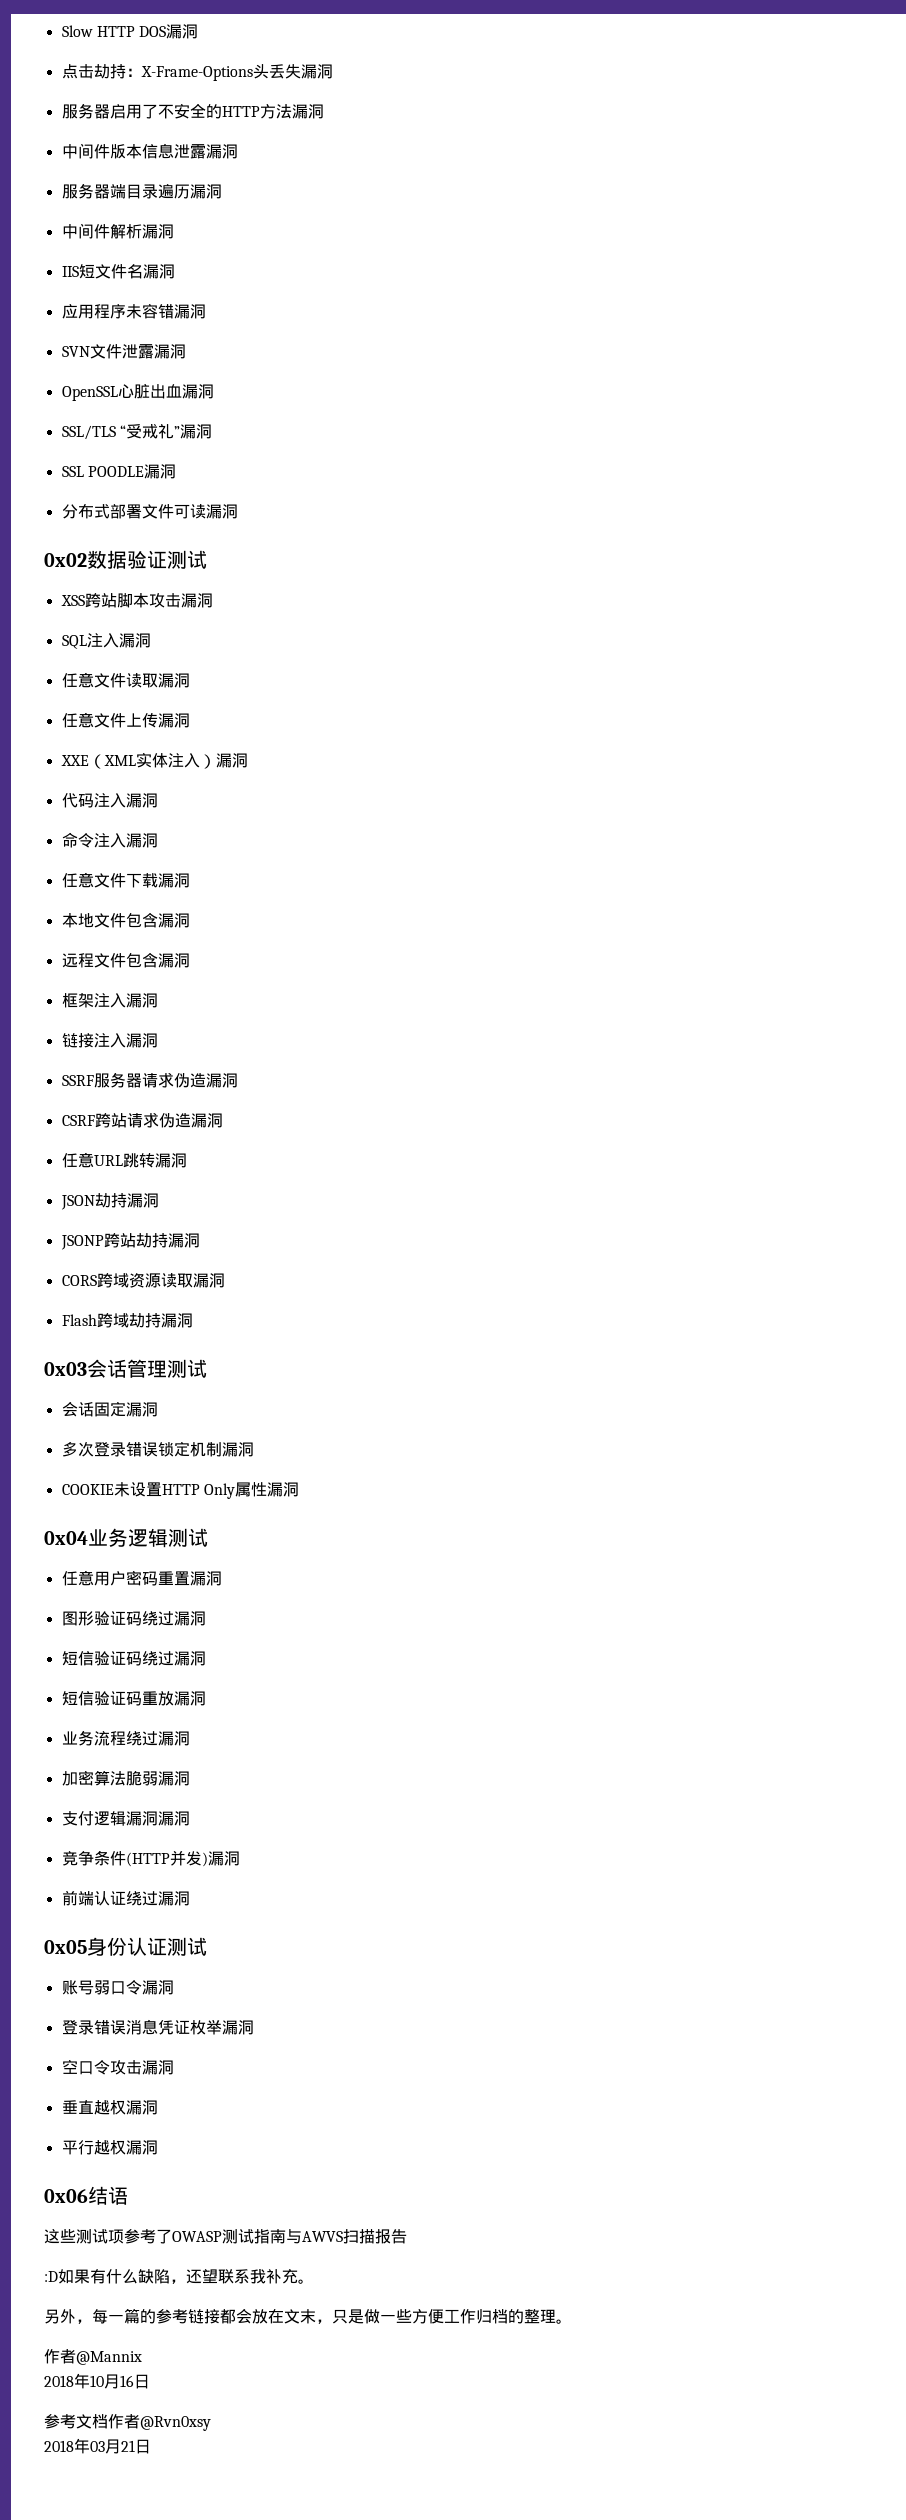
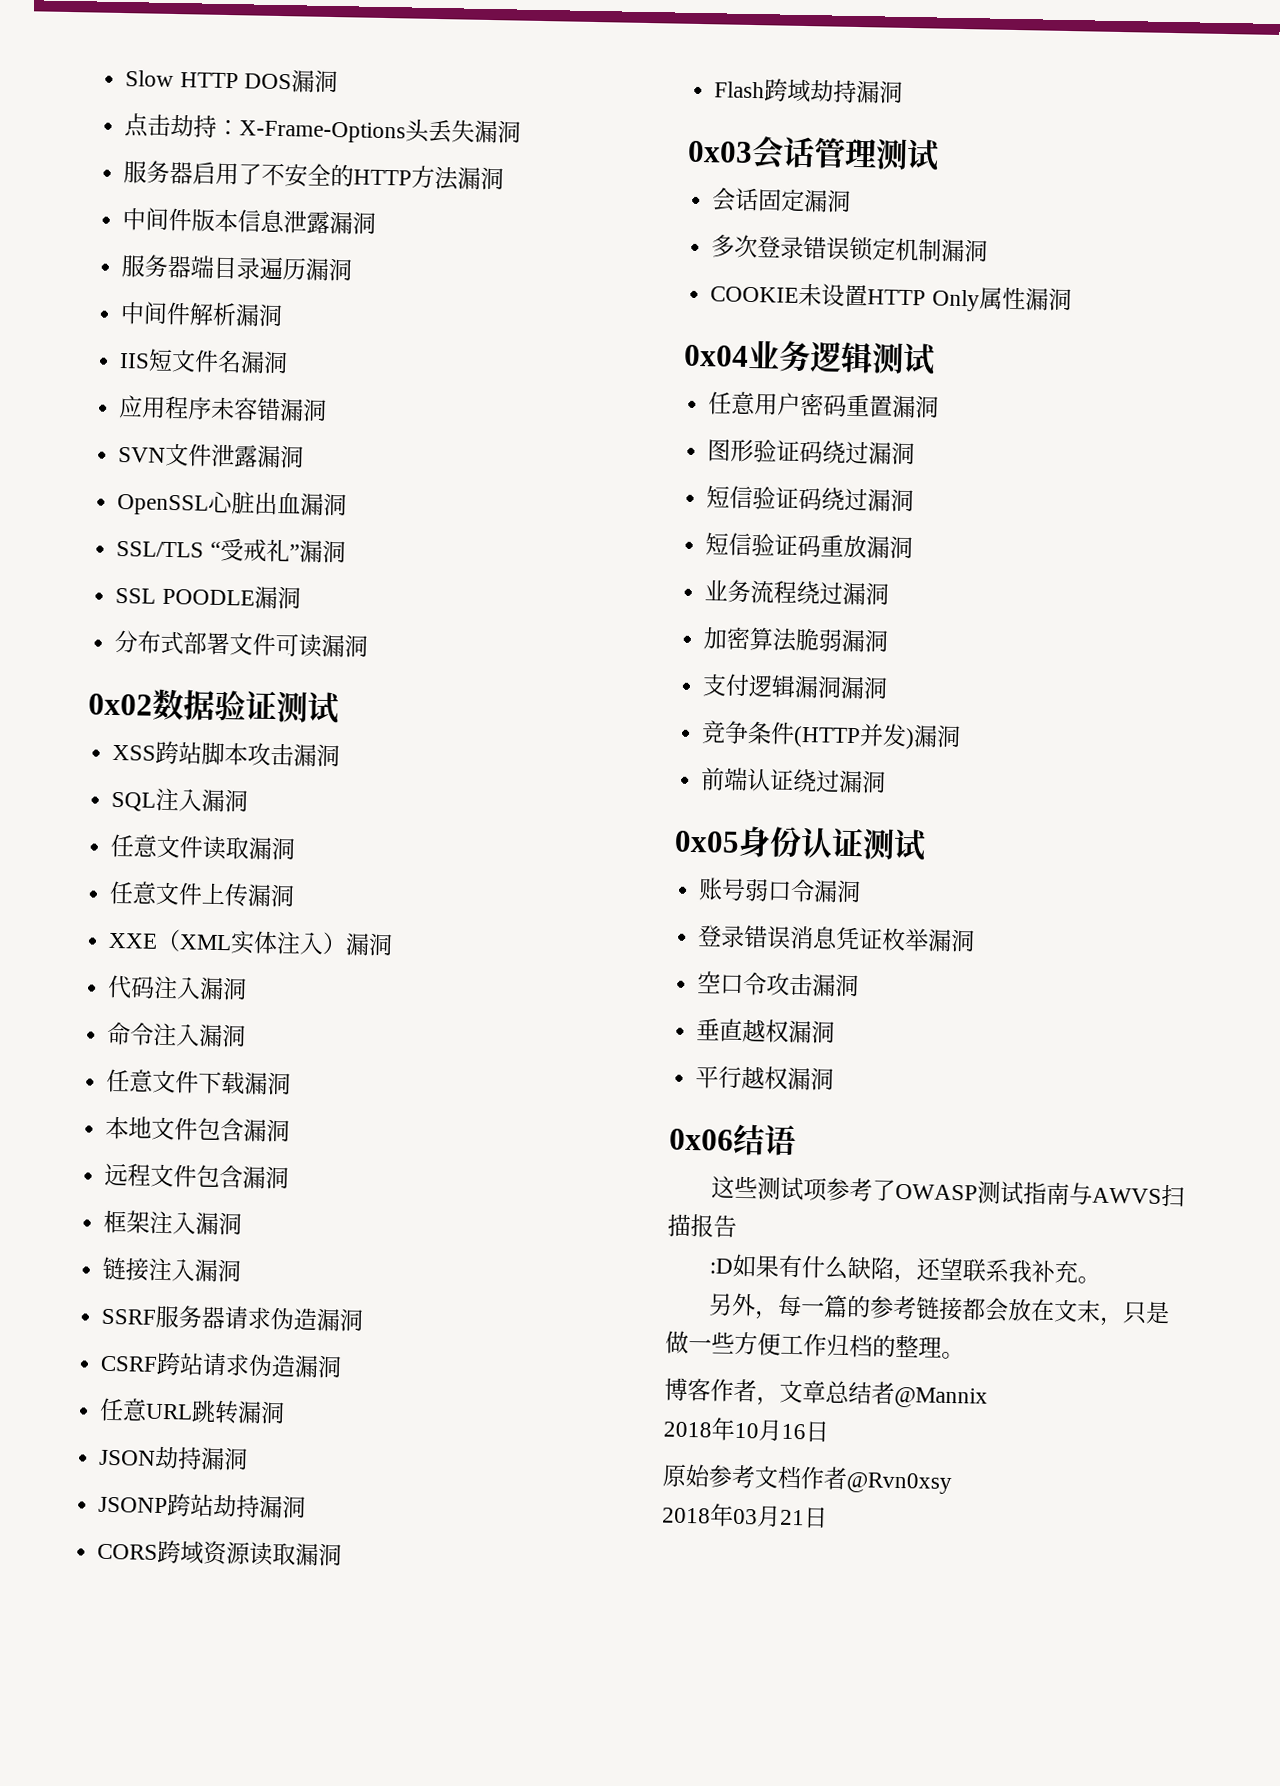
- 作者@Mannix
+ 博客作者，文章总结者@Mannix
- 参考文档作者@Rvn0xsy
+ 原始参考文档作者@Rvn0xsy

